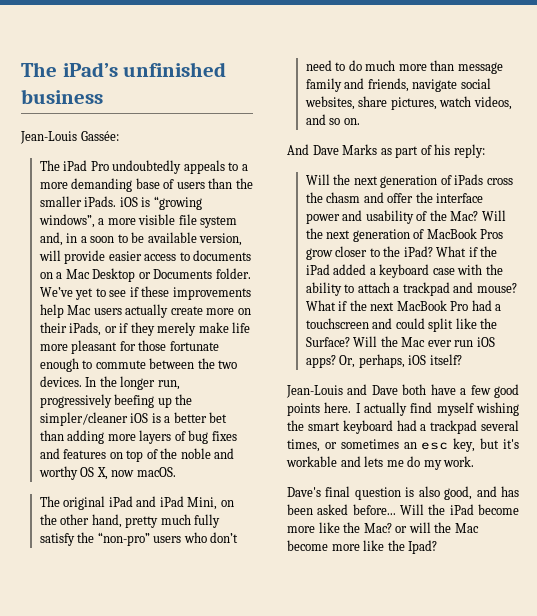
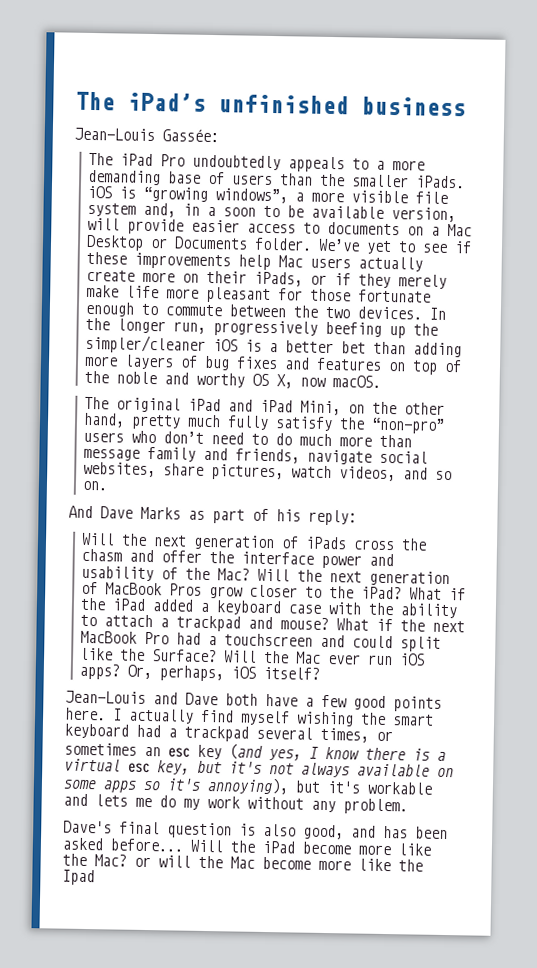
- I actually find myself wishing the smart keyboard had a trackpad several times, or sometimes an esc key, but it's workable and lets me do my work.
+ I actually find myself wishing the smart keyboard had a trackpad several times, or sometimes an esc key (and yes, I know there is a virtual esc key, but it's not always available on some apps so it's annoying), but it's workable and lets me do my work without any problem.
- Will the iPad become more like the Mac? or will the Mac become more like the Ipad?
+ Will the iPad become more like the Mac? or will the Mac become more like the Ipad

